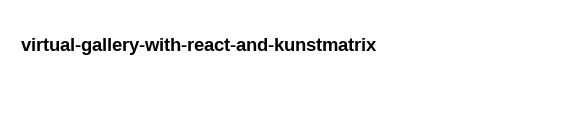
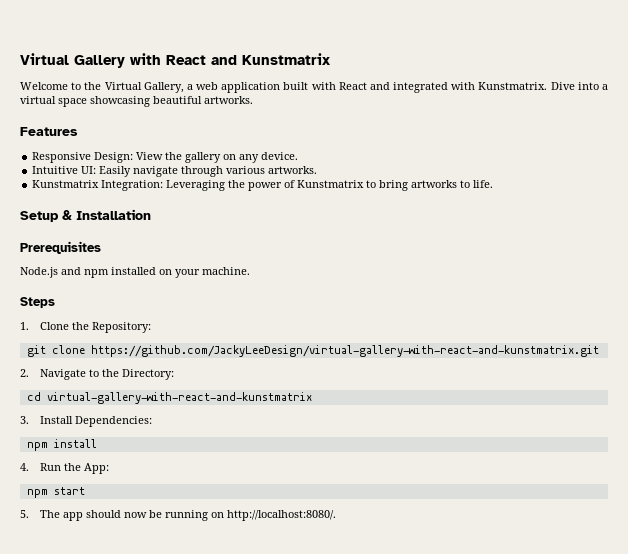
- virtual-gallery-with-react-and-kunstmatrix
+ Virtual Gallery with React and Kunstmatrix
+ Welcome to the Virtual Gallery, a web application built with React and integrated with Kunstmatrix. Dive into a virtual space showcasing beautiful artworks.
+ Features
+ Responsive Design: View the gallery on any device.
+ Intuitive UI: Easily navigate through various artworks.
+ Kunstmatrix Integration: Leveraging the power of Kunstmatrix to bring artworks to life.
+ Setup & Installation
+ Prerequisites
+ Node.js and npm installed on your machine.
+ Steps
+ 1. Clone the Repository:
+ git clone https://github.com/JackyLeeDesign/virtual-gallery-with-react-and-kunstmatrix.git
+ 2. Navigate to the Directory:
+ cd virtual-gallery-with-react-and-kunstmatrix
+ 3. Install Dependencies:
+ npm install
+ 4. Run the App:
+ npm start
+ 5. The app should now be running on http://localhost:8080/.

